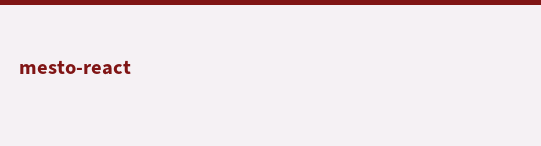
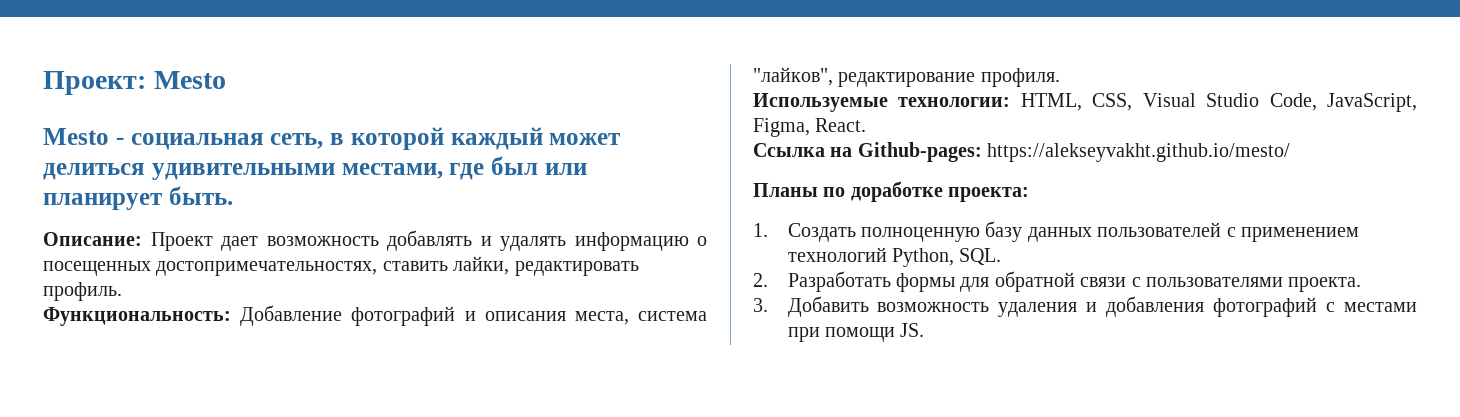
- mesto-react
+ Проект: Mesto
+ Mesto - социальная сеть, в которой каждый может делиться удивительными местами, где был или планирует быть.
+ Описание: Проект дает возможность добавлять и удалять информацию о посещенных достопримечательностях, ставить лайки, редактировать профиль.
+ Функциональность: Добавление фотографий и описания места, система "лайков", редактирование профиля.
+ Используемые технологии: HTML, CSS, Visual Studio Code, JavaScript, Figma, React.
+ Ссылка на Github-pages: https://alekseyvakht.github.io/mesto/
+ Планы по доработке проекта:
+ 1. Создать полноценную базу данных пользователей с применением технологий Python, SQL.
+ 2. Разработать формы для обратной связи с пользователями проекта.
+ 3. Добавить возможность удаления и добавления фотографий с местами при помощи JS.

